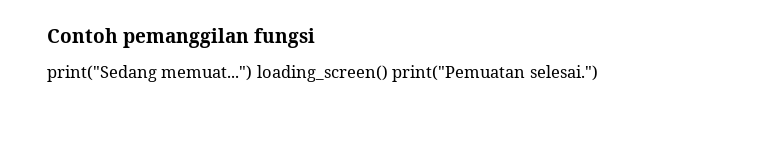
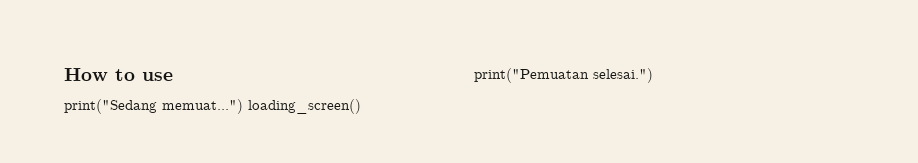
- Contoh pemanggilan fungsi
+ How to use

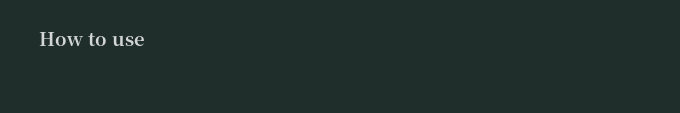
- print("Sedang memuat...") loading_screen() print("Pemuatan selesai.")

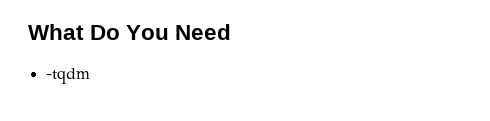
- How to use
+ What Do You Need
+ -tqdm

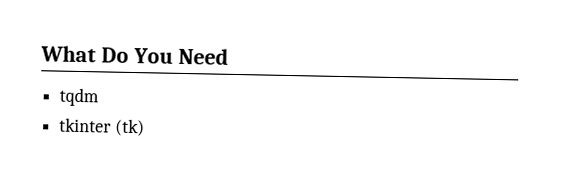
- -tqdm
+ tqdm
+ tkinter (tk)

